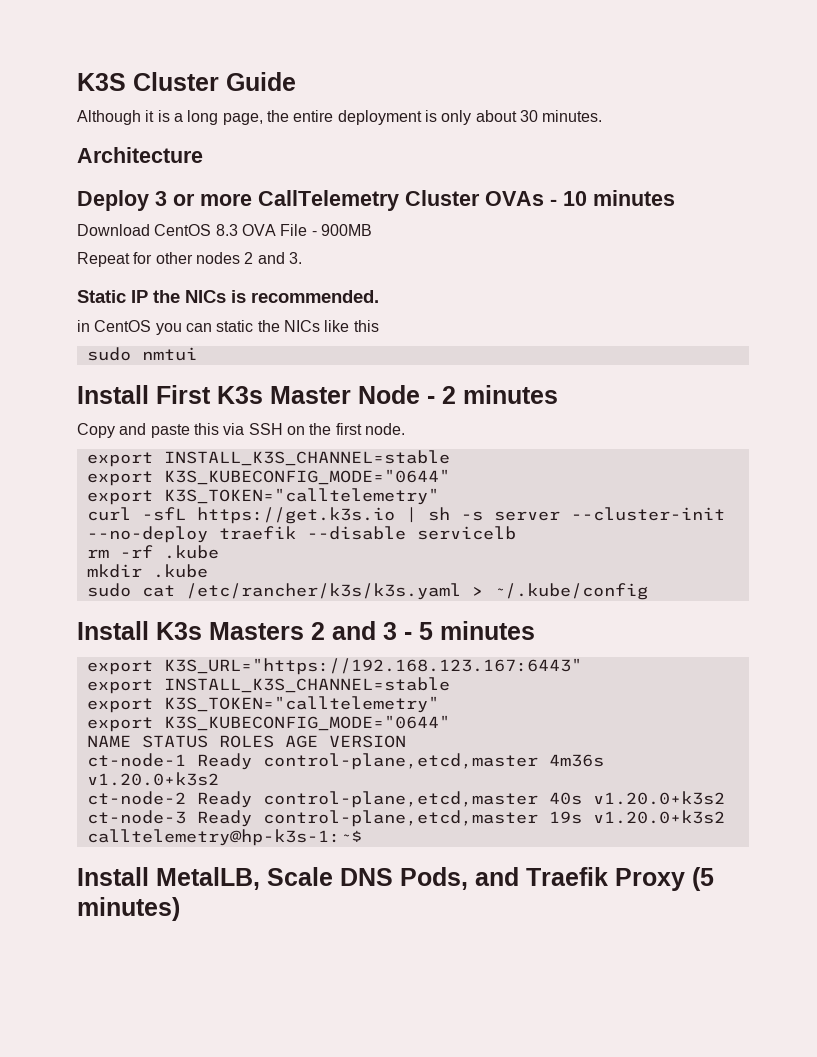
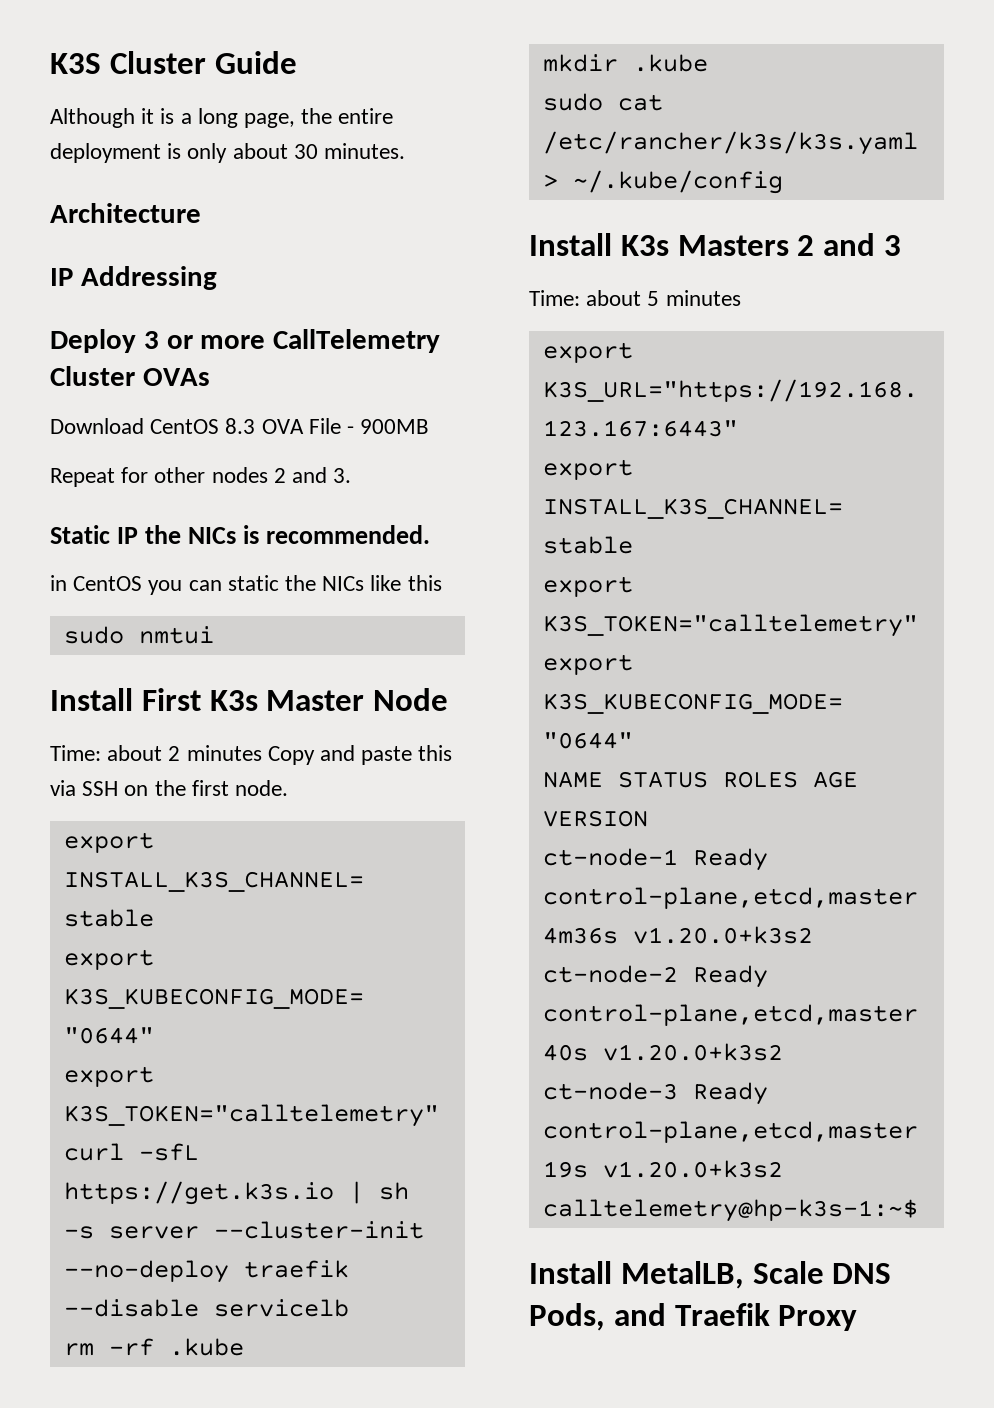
+ IP Addressing
- Deploy 3 or more CallTelemetry Cluster OVAs - 10 minutes
+ Deploy 3 or more CallTelemetry Cluster OVAs
- Install First K3s Master Node - 2 minutes
- Copy and paste this via SSH on the first node.
+ Install First K3s Master Node
+ Time: about 2 minutes Copy and paste this via SSH on the first node.
- Install K3s Masters 2 and 3 - 5 minutes
+ Install K3s Masters 2 and 3
+ Time: about 5 minutes
- Install MetalLB, Scale DNS Pods, and Traefik Proxy (5 minutes)
+ Install MetalLB, Scale DNS Pods, and Traefik Proxy

